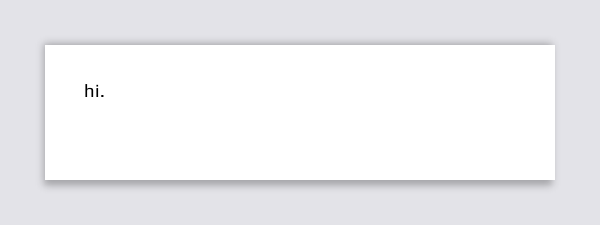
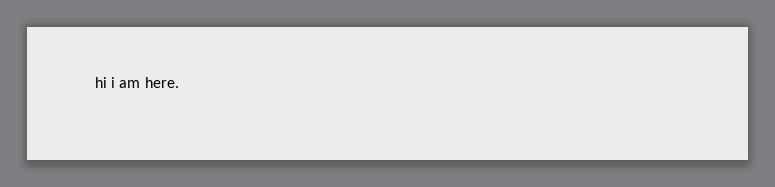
- hi.
+ hi i am here.

